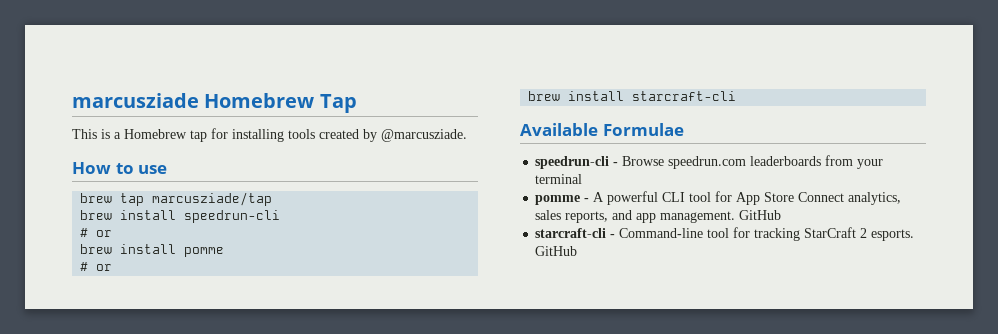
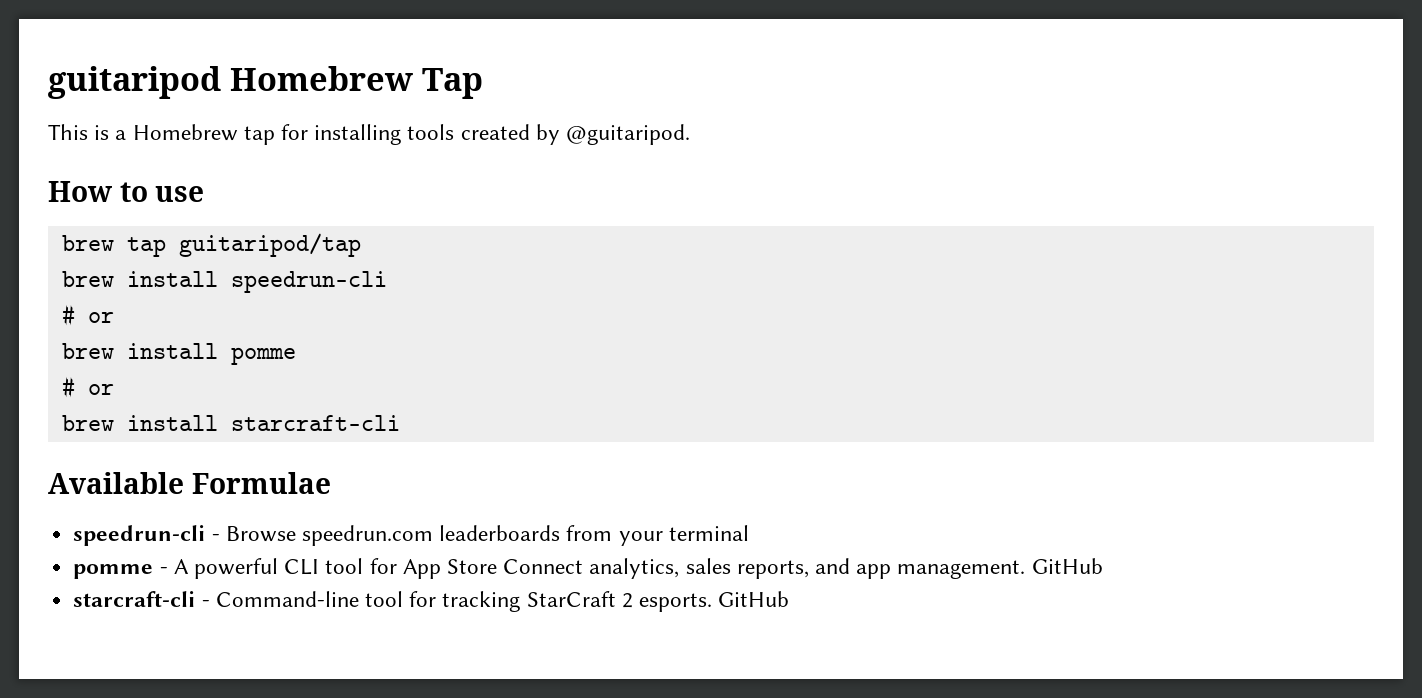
- marcusziade Homebrew Tap
+ guitaripod Homebrew Tap
- This is a Homebrew tap for installing tools created by @marcusziade.
+ This is a Homebrew tap for installing tools created by @guitaripod.
- brew tap marcusziade/tap
+ brew tap guitaripod/tap

